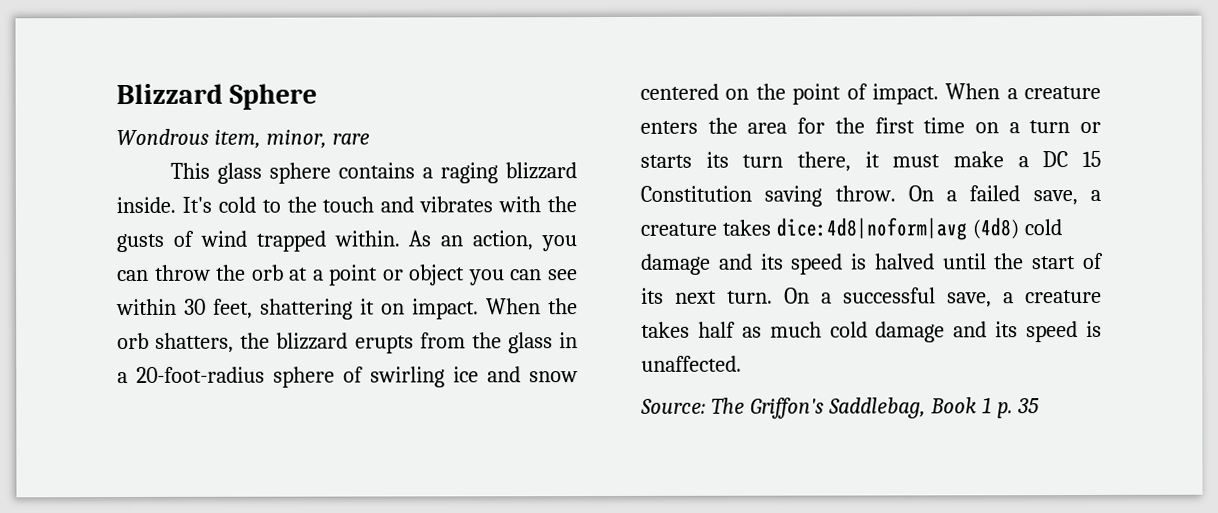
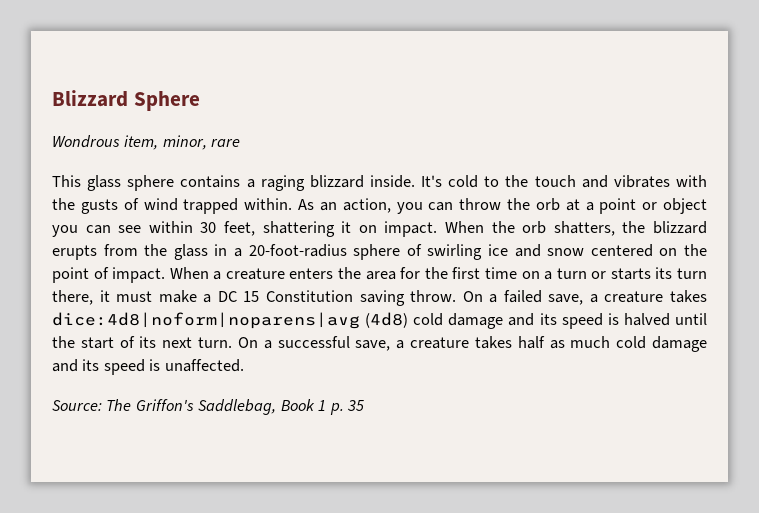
- On a failed save, a creature takes dice:4d8|noform|avg (4d8) cold damage and its speed is halved until the start of its next turn.
+ On a failed save, a creature takes dice:4d8|noform|noparens|avg (4d8) cold damage and its speed is halved until the start of its next turn.

